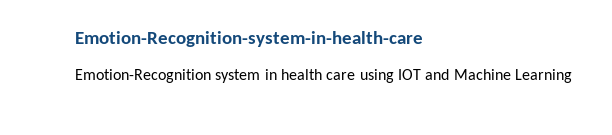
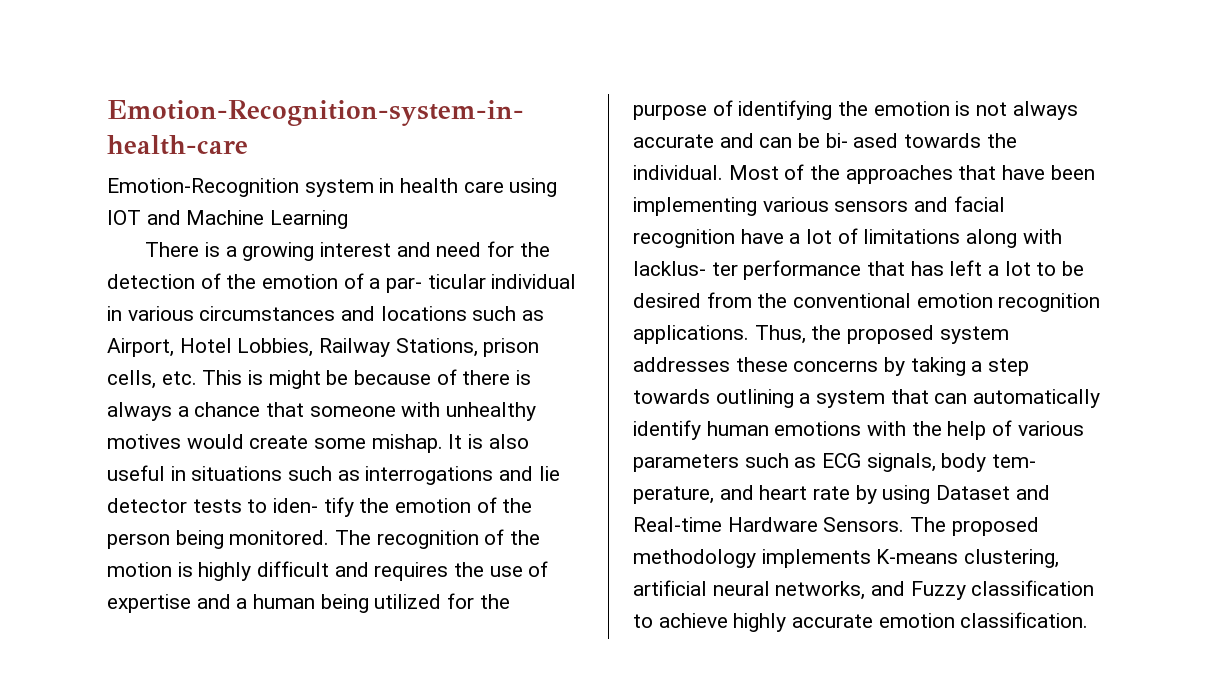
+ There is a growing interest and need for the detection of the emotion of a par- ticular individual in various circumstances and locations such as Airport, Hotel Lobbies, Railway Stations, prison cells, etc. This is might be because of there is always a chance that someone with unhealthy motives would create some mishap. It is also useful in situations such as interrogations and lie detector tests to iden- tify the emotion of the person being monitored. The recognition of the motion is highly difficult and requires the use of expertise and a human being utilized for the purpose of identifying the emotion is not always accurate and can be bi- ased towards the individual. Most of the approaches that have been implementing various sensors and facial recognition have a lot of limitations along with lacklus- ter performance that has left a lot to be desired from the conventional emotion recognition applications. Thus, the proposed system addresses these concerns by taking a step towards outlining a system that can automatically identify human emotions with the help of various parameters such as ECG signals, body tem- perature, and heart rate by using Dataset and Real-time Hardware Sensors. The proposed methodology implements K-means clustering, artificial neural networks, and Fuzzy classification to achieve highly accurate emotion classification.

